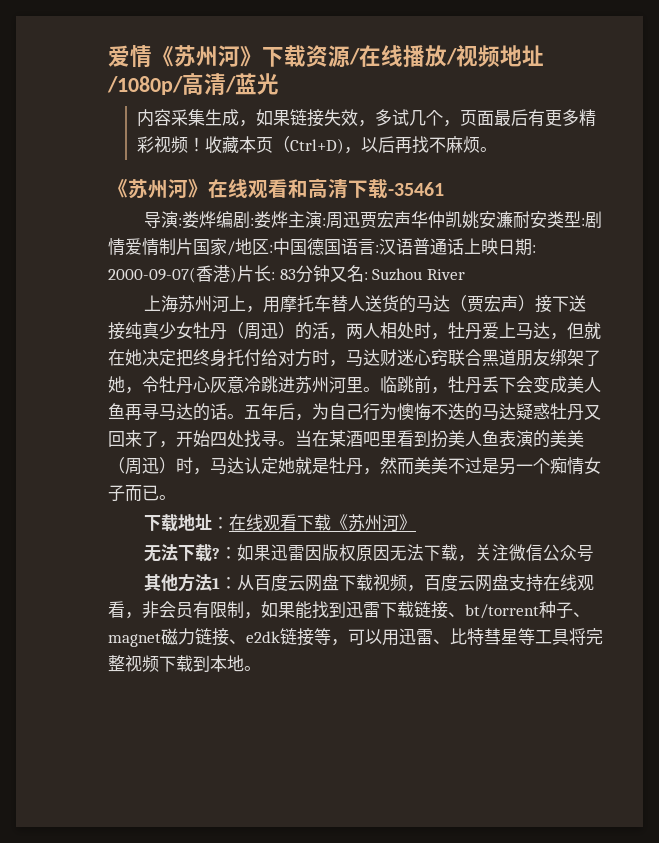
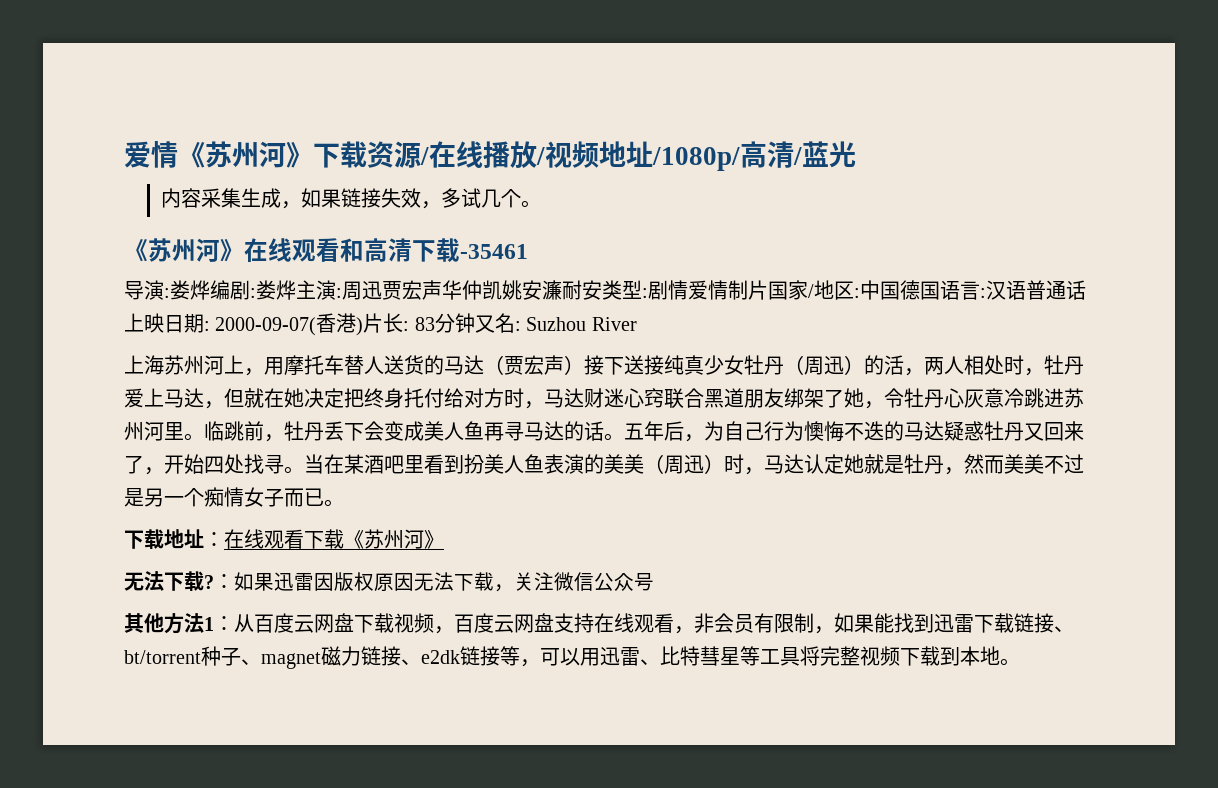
- 内容采集生成，如果链接失效，多试几个，页面最后有更多精彩视频！收藏本页（Ctrl+D)，以后再找不麻烦。
+ 内容采集生成，如果链接失效，多试几个。

